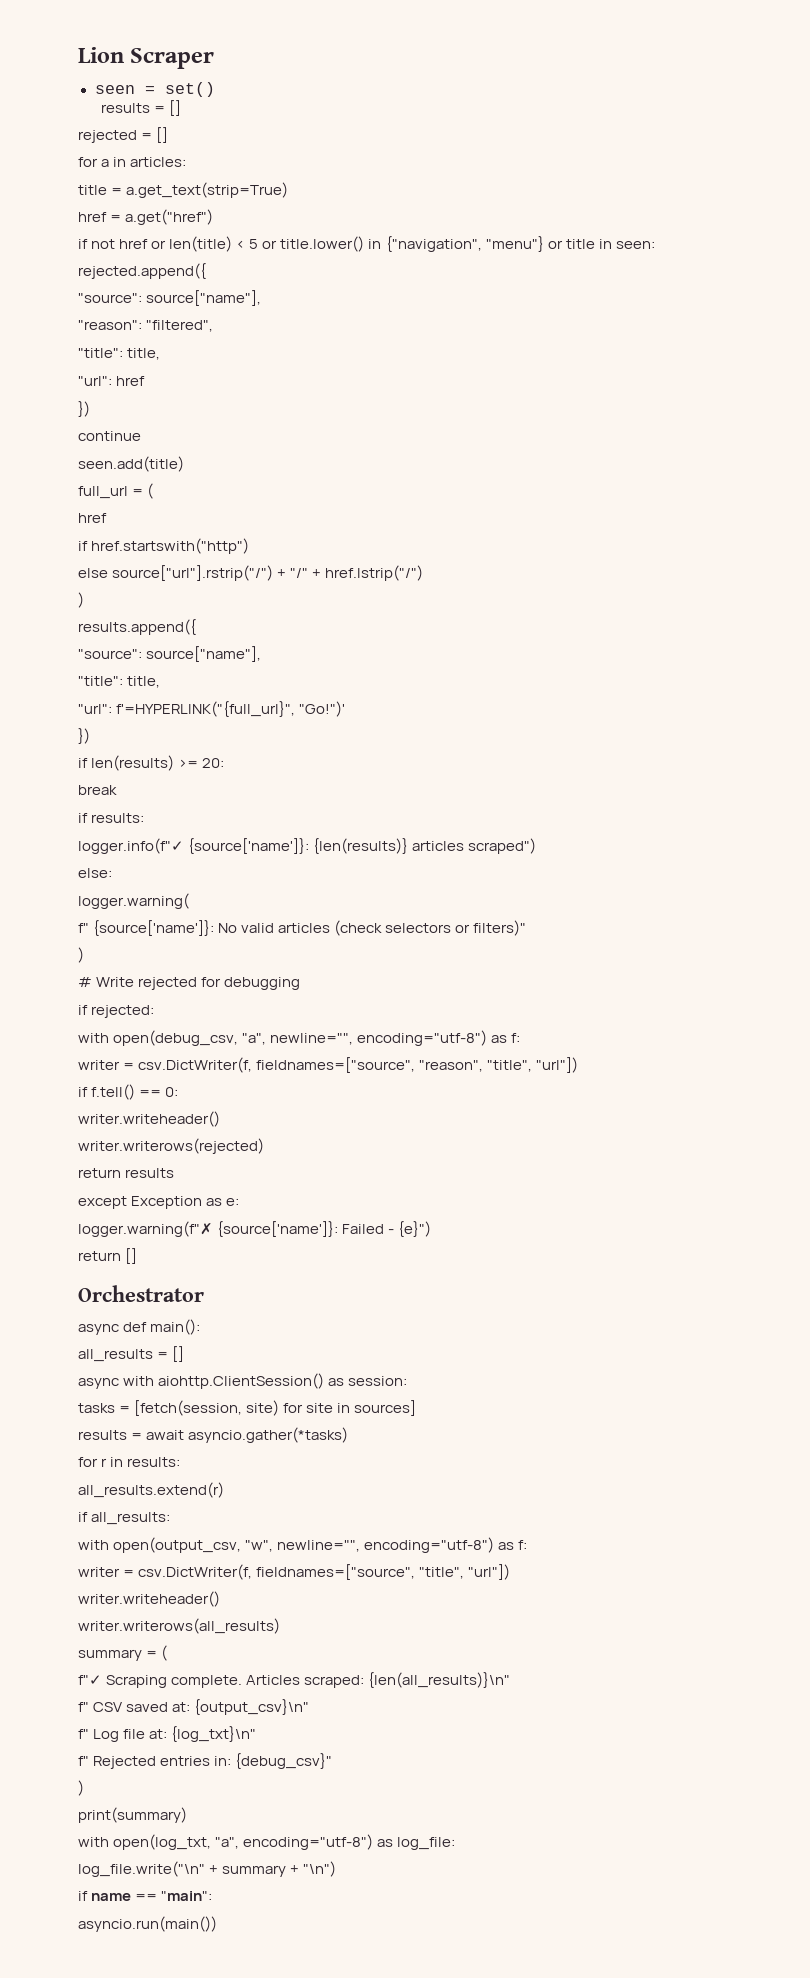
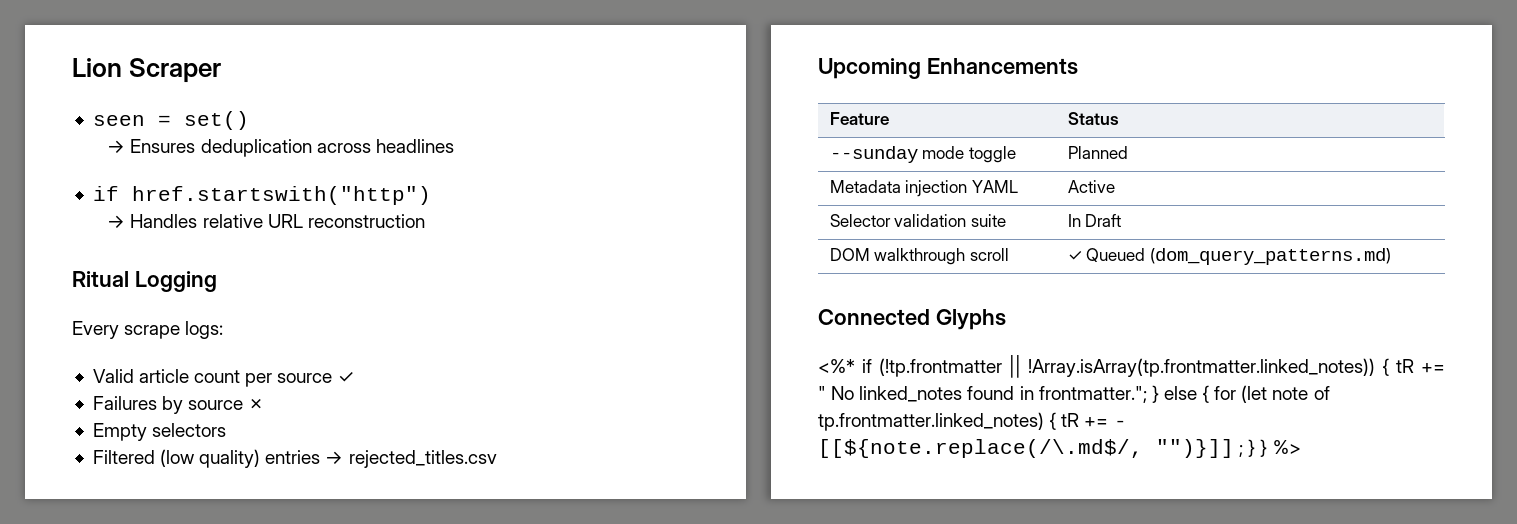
- results = []
- rejected = []
- for a in articles:
- title = a.get_text(strip=True)
- href = a.get("href")
- if not href or len(title) < 5 or title.lower() in {"navigation", "menu"} or title in seen:
- rejected.append({
- "source": source["name"],
- "reason": "filtered",
- "title": title,
- "url": href
- })
- continue
- seen.add(title)
- full_url = (
- href
+ → Ensures deduplication across headlines
  if href.startswith("http")
- else source["url"].rstrip("/") + "/" + href.lstrip("/")
- )
- results.append({
- "source": source["name"],
- "title": title,
- "url": f'=HYPERLINK("{full_url}", "Go!")'
- })
- if len(results) >= 20:
- break
- if results:
- logger.info(f"✓ {source['name']}: {len(results)} articles scraped")
- else:
- logger.warning(
- f" {source['name']}: No valid articles (check selectors or filters)"
- )
- # Write rejected for debugging
- if rejected:
- with open(debug_csv, "a", newline="", encoding="utf-8") as f:
- writer = csv.DictWriter(f, fieldnames=["source", "reason", "title", "url"])
- if f.tell() == 0:
- writer.writeheader()
- writer.writerows(rejected)
- return results
- except Exception as e:
- logger.warning(f"✗ {source['name']}: Failed - {e}")
- return []
- Orchestrator
- async def main():
- all_results = []
- async with aiohttp.ClientSession() as session:
- tasks = [fetch(session, site) for site in sources]
- results = await asyncio.gather(*tasks)
- for r in results:
- all_results.extend(r)
- if all_results:
- with open(output_csv, "w", newline="", encoding="utf-8") as f:
- writer = csv.DictWriter(f, fieldnames=["source", "title", "url"])
- writer.writeheader()
- writer.writerows(all_results)
- summary = (
- f"✓ Scraping complete. Articles scraped: {len(all_results)}\n"
- f" CSV saved at: {output_csv}\n"
- f" Log file at: {log_txt}\n"
- f" Rejected entries in: {debug_csv}"
- )
- print(summary)
- with open(log_txt, "a", encoding="utf-8") as log_file:
- log_file.write("\n" + summary + "\n")
- if name == "main":
- asyncio.run(main())
+ → Handles relative URL reconstruction
+ Ritual Logging
+ Every scrape logs:
+ Valid article count per source ✓
+ Failures by source ✗
+ Empty selectors
+ Filtered (low quality) entries → rejected_titles.csv
+ Upcoming Enhancements
+ Feature | Status
+ --sunday mode toggle | Planned
+ Metadata injection YAML | Active
+ Selector validation suite | In Draft
+ DOM walkthrough scroll | ✓ Queued (dom_query_patterns.md)
+ Connected Glyphs
+ <%* if (!tp.frontmatter || !Array.isArray(tp.frontmatter.linked_notes)) { tR += " No linked_notes found in frontmatter."; } else { for (let note of tp.frontmatter.linked_notes) { tR += - [[${note.replace(/\.md$/, "")}]] ; } } %>

